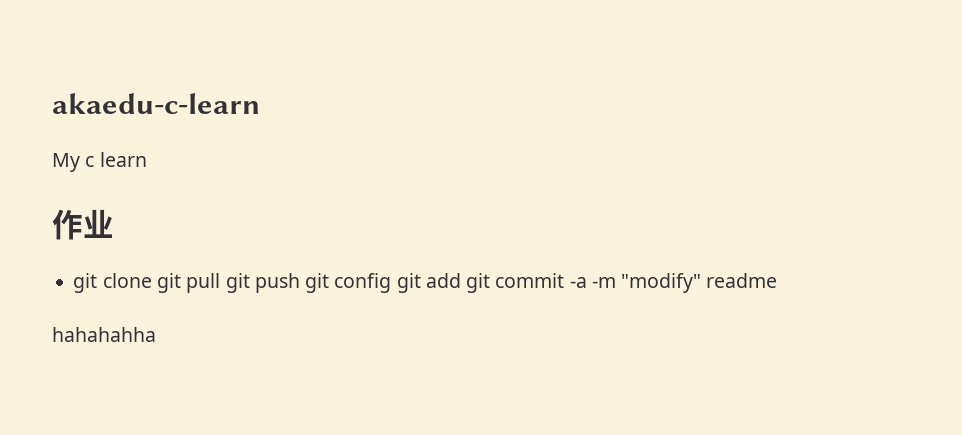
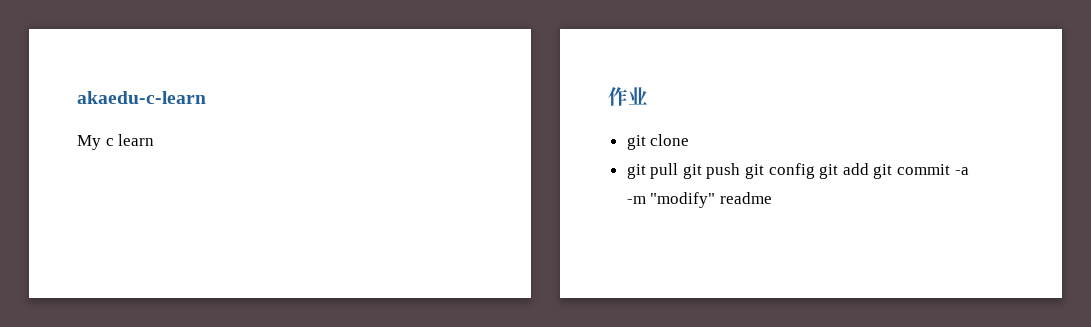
- git clone git pull git push git config git add git commit -a -m "modify" readme
+ git clone
+ git pull git push git config git add git commit -a -m "modify" readme
- hahahahha

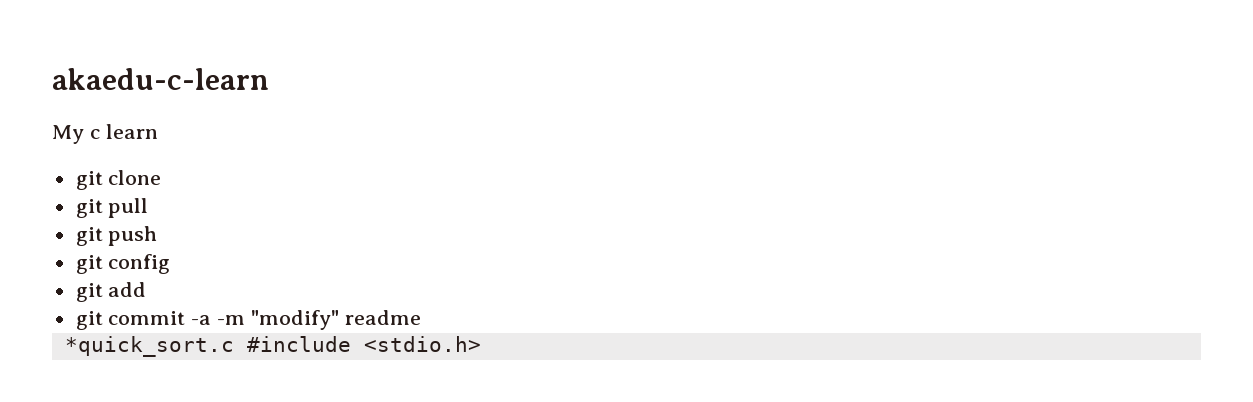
- 作业
- git pull git push git config git add git commit -a -m "modify" readme
+ git pull
+ git push
+ git config
+ git add
+ git commit -a -m "modify" readme
+ *quick_sort.c #include <stdio.h>

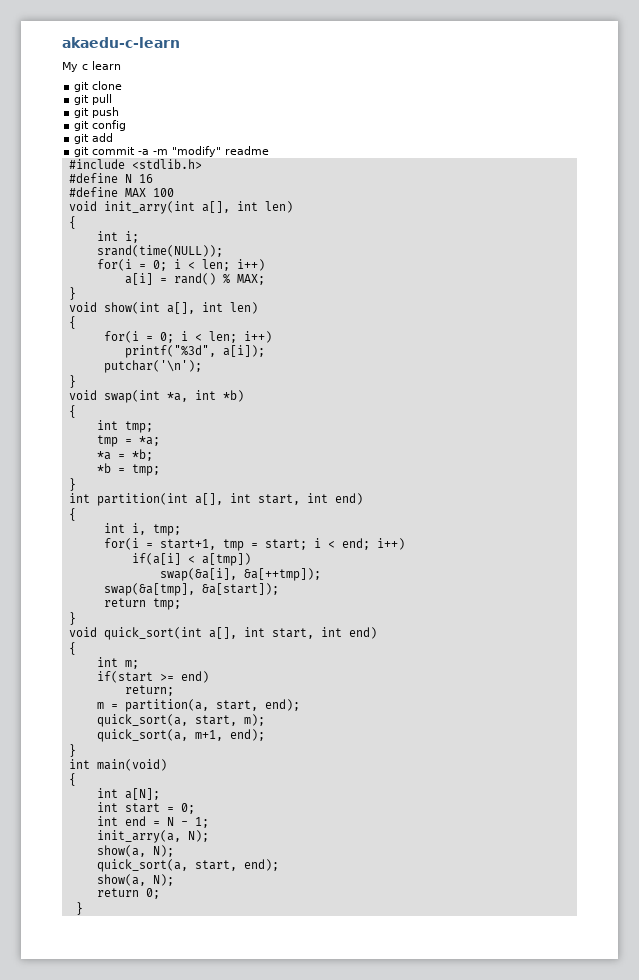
- *quick_sort.c #include <stdio.h>
+ #include <stdlib.h>
+ #define N 16
+ #define MAX 100
+ void init_arry(int a[], int len)
+ {
+ int i;
+ srand(time(NULL));
+ for(i = 0; i < len; i++)
+ a[i] = rand() % MAX;
+ }
+ void show(int a[], int len)
+ {
+ for(i = 0; i < len; i++)
+ printf("%3d", a[i]);
+ putchar('\n');
+ }
+ void swap(int *a, int *b)
+ {
+ int tmp;
+ tmp = *a;
+ *a = *b;
+ *b = tmp;
+ }
+ int partition(int a[], int start, int end)
+ {
+ int i, tmp;
+ for(i = start+1, tmp = start; i < end; i++)
+ if(a[i] < a[tmp])
+ swap(&a[i], &a[++tmp]);
+ swap(&a[tmp], &a[start]);
+ return tmp;
+ }
+ void quick_sort(int a[], int start, int end)
+ {
+ int m;
+ if(start >= end)
+ return;
+ m = partition(a, start, end);
+ quick_sort(a, start, m);
+ quick_sort(a, m+1, end);
+ }
+ int main(void)
+ {
+ int a[N];
+ int start = 0;
+ int end = N - 1;
+ init_arry(a, N);
+ show(a, N);
+ quick_sort(a, start, end);
+ show(a, N);
+ return 0;
+ }

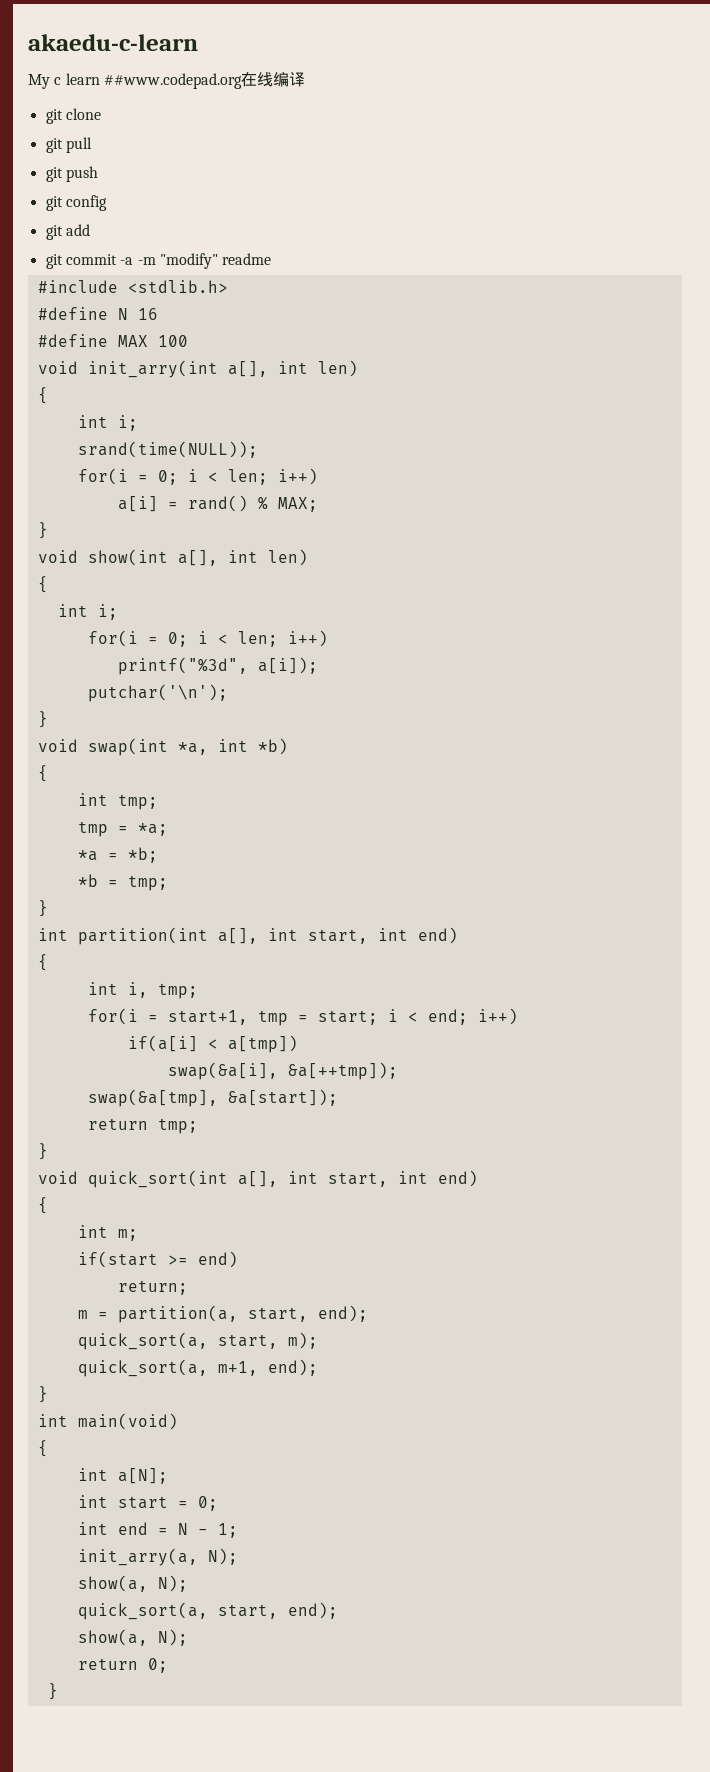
- My c learn
+ My c learn ##www.codepad.org在线编译
  void show(int a[], int len)
  {
+ int i;

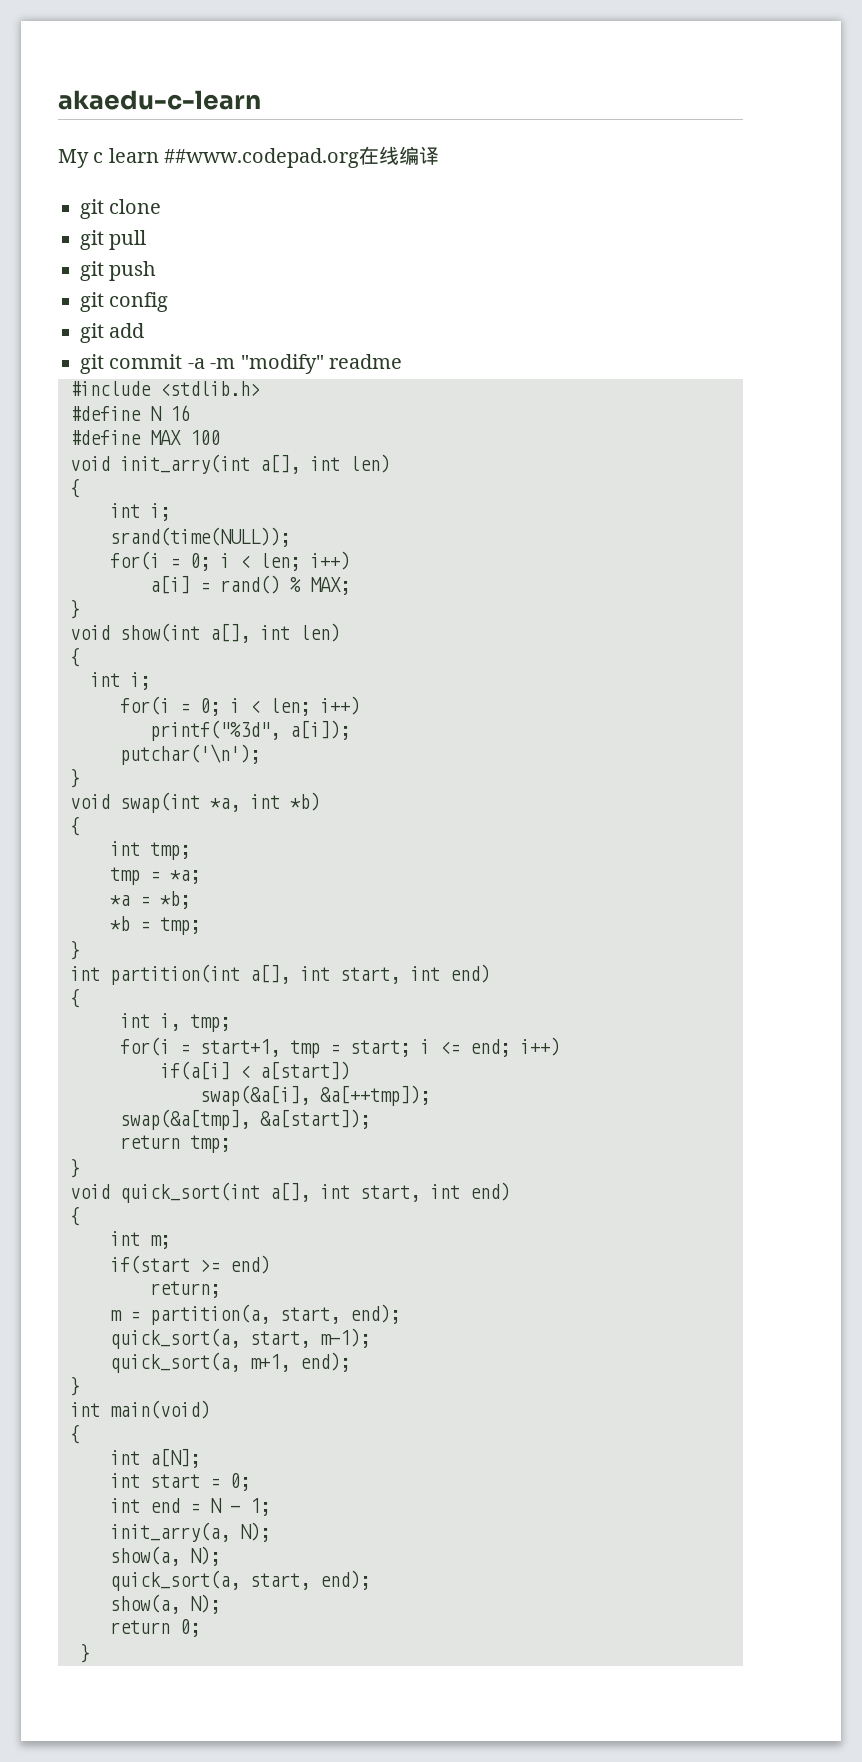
- for(i = start+1, tmp = start; i < end; i++)
+ for(i = start+1, tmp = start; i <= end; i++)
- if(a[i] < a[tmp])
+ if(a[i] < a[start])
- quick_sort(a, start, m);
+ quick_sort(a, start, m-1);

